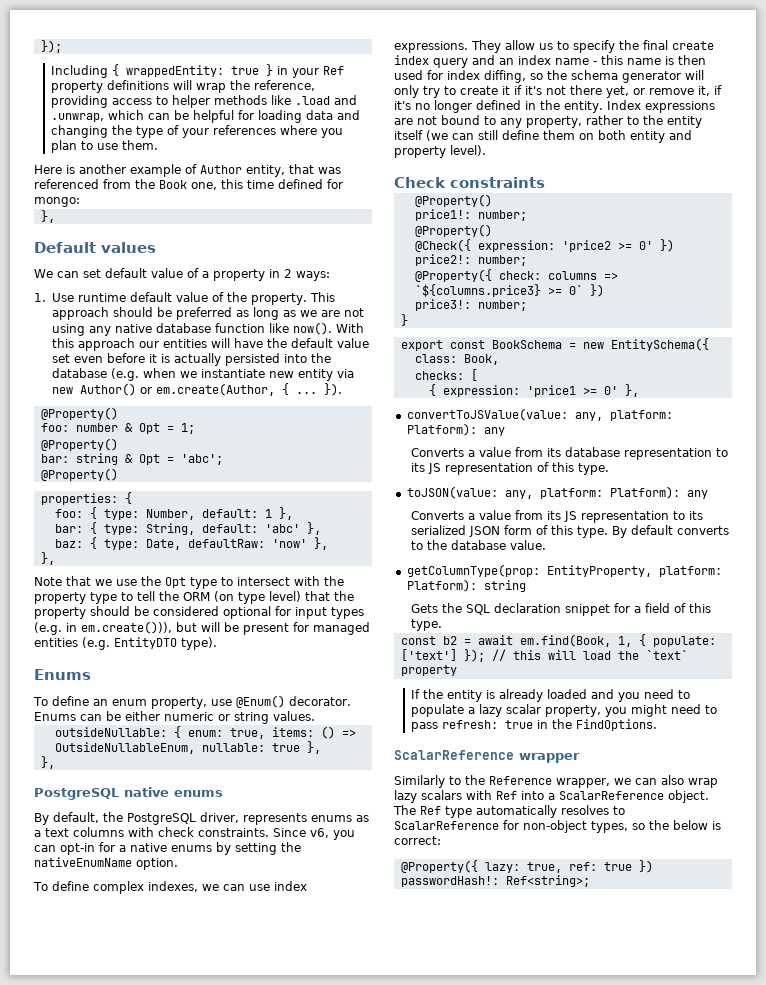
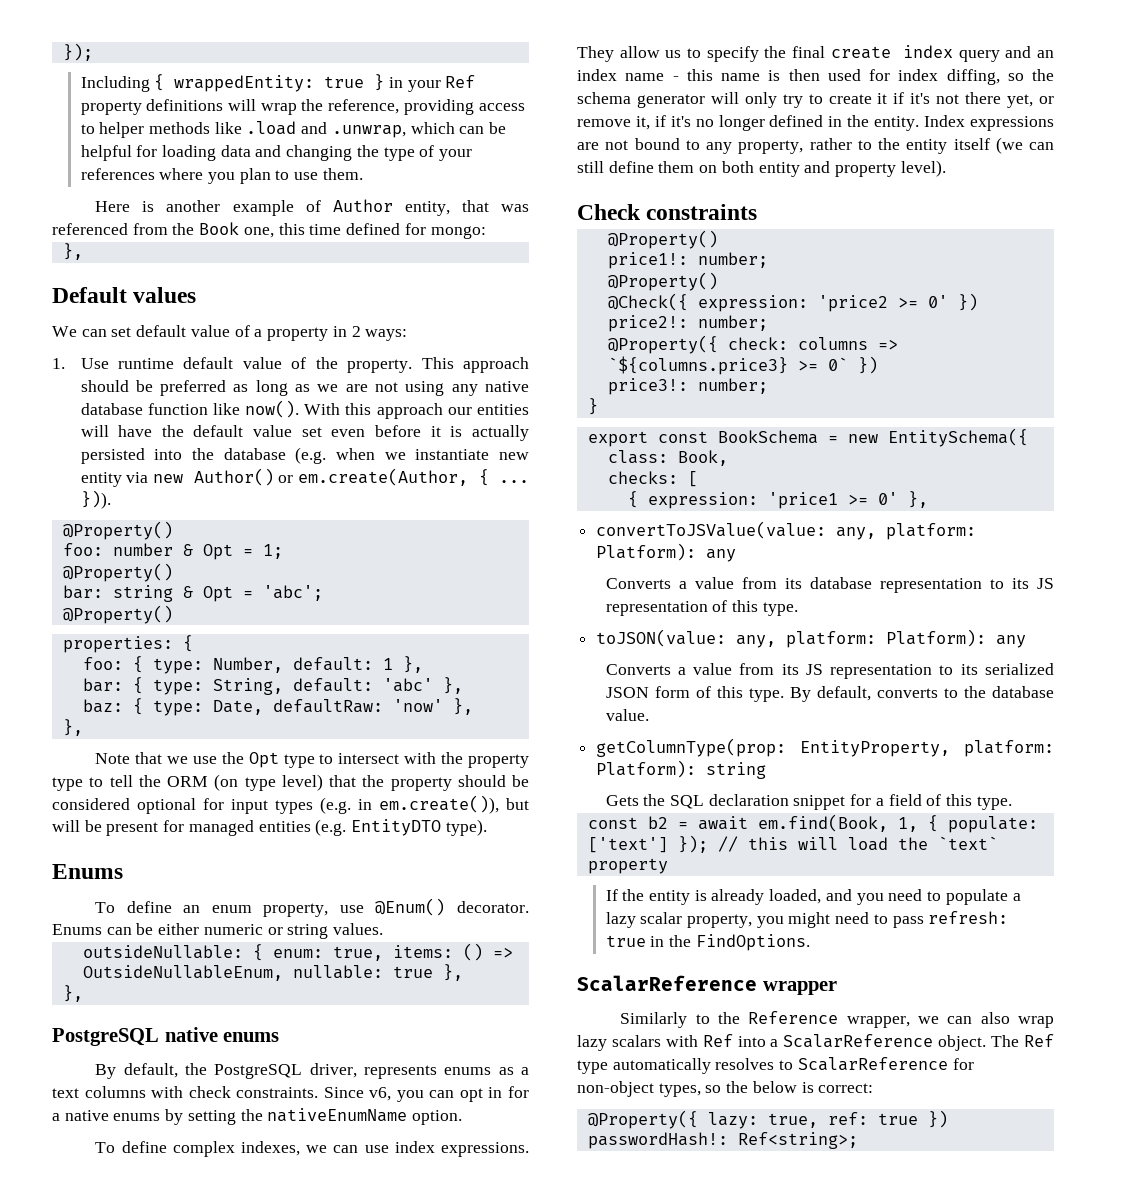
- }).
+ })).
- Note that we use the Opt type to intersect with the property type to tell the ORM (on type level) that the property should be considered optional for input types (e.g. in em.create())), but will be present for managed entities (e.g. EntityDTO type).
+ Note that we use the Opt type to intersect with the property type to tell the ORM (on type level) that the property should be considered optional for input types (e.g. in em.create()), but will be present for managed entities (e.g. EntityDTO type).
- Since v6, you can opt-in for a native enums by setting the nativeEnumName option.
+ Since v6, you can opt in for a native enums by setting the nativeEnumName option.
- By default converts to the database value.
+ By default, converts to the database value.
- If the entity is already loaded and you need to populate a lazy scalar property, you might need to pass refresh: true in the FindOptions.
+ If the entity is already loaded, and you need to populate a lazy scalar property, you might need to pass refresh: true in the FindOptions.

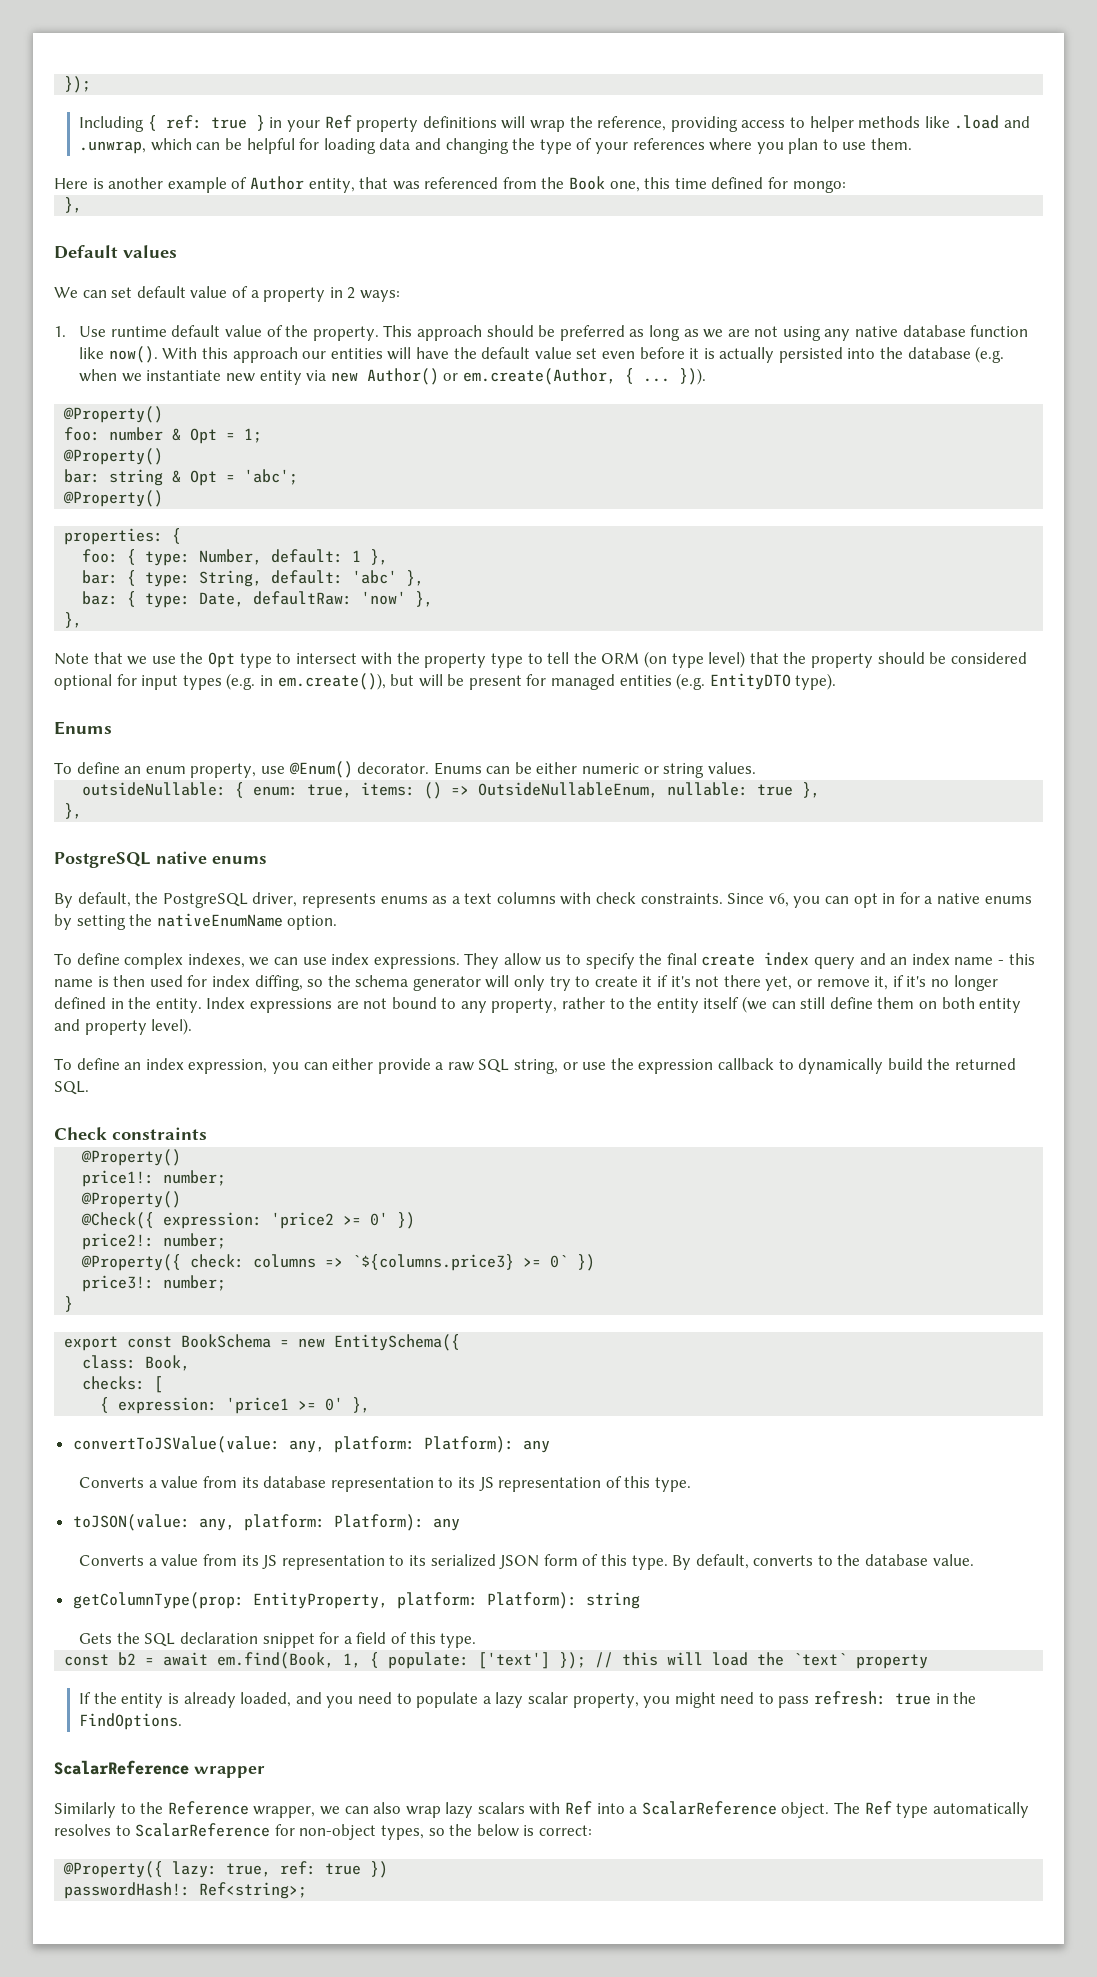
- Including { wrappedEntity: true } in your Ref property definitions will wrap the reference, providing access to helper methods like .load and .unwrap, which can be helpful for loading data and changing the type of your references where you plan to use them.
+ Including { ref: true } in your Ref property definitions will wrap the reference, providing access to helper methods like .load and .unwrap, which can be helpful for loading data and changing the type of your references where you plan to use them.
+ To define an index expression, you can either provide a raw SQL string, or use the expression callback to dynamically build the returned SQL.

